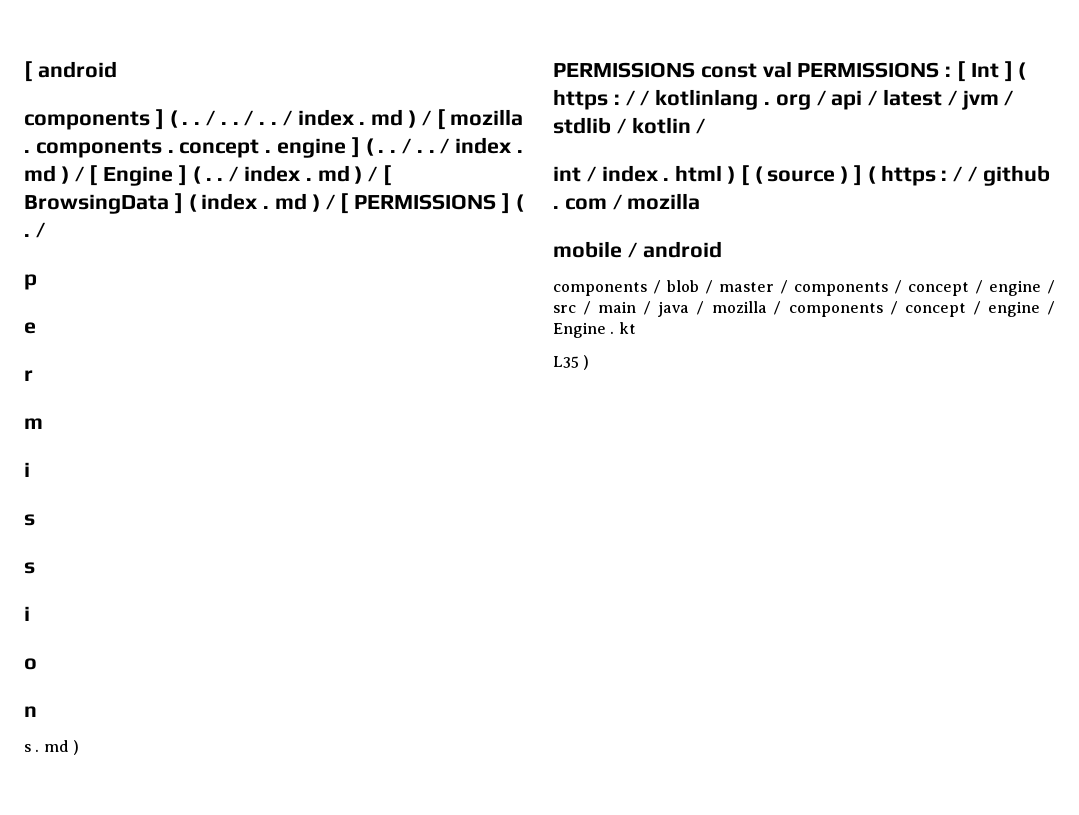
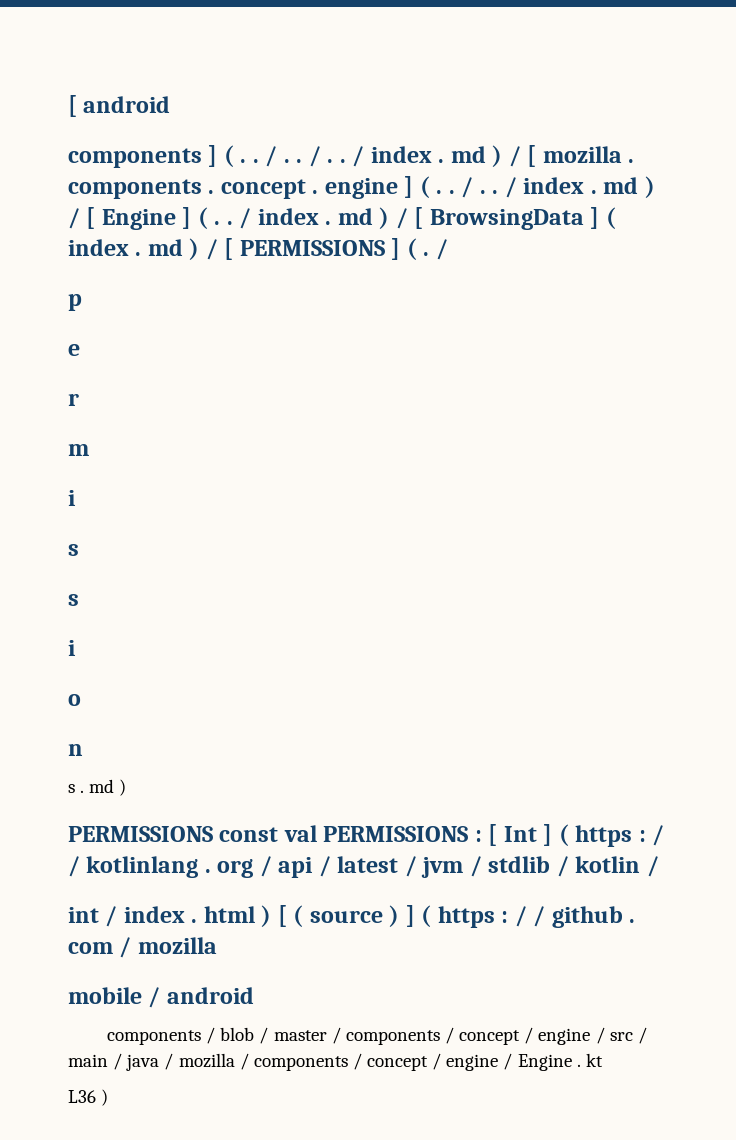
- L35 )
+ L36 )

